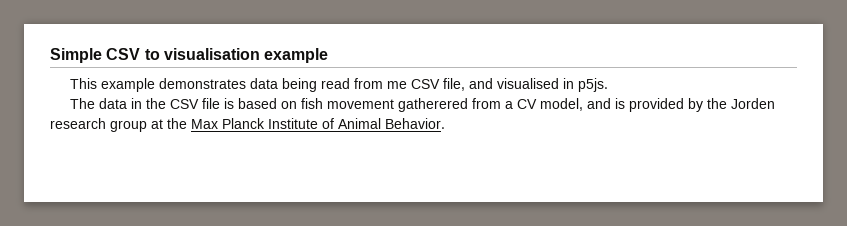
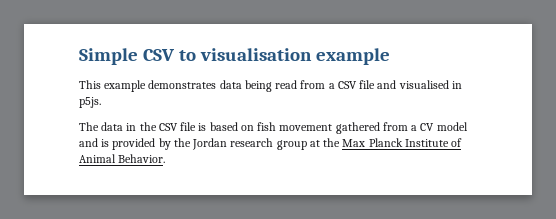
- This example demonstrates data being read from me CSV file, and visualised in p5js.
+ This example demonstrates data being read from a CSV file and visualised in p5js.
- The data in the CSV file is based on fish movement gatherered from a CV model, and is provided by the Jorden research group at the Max Planck Institute of Animal Behavior.
+ The data in the CSV file is based on fish movement gathered from a CV model and is provided by the Jordan research group at the Max Planck Institute of Animal Behavior.

